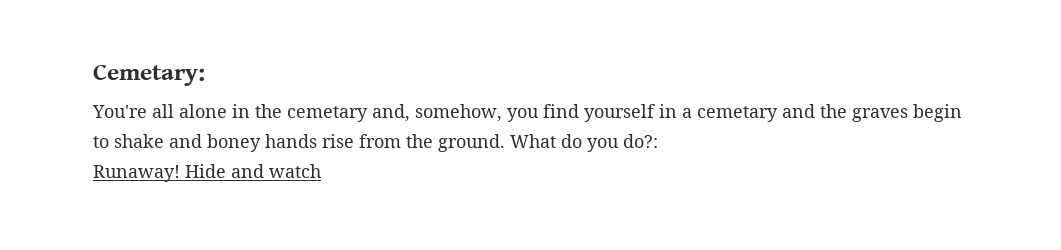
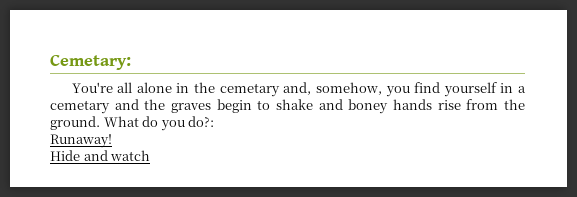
- Runaway! Hide and watch
+ Runaway!
+ Hide and watch

